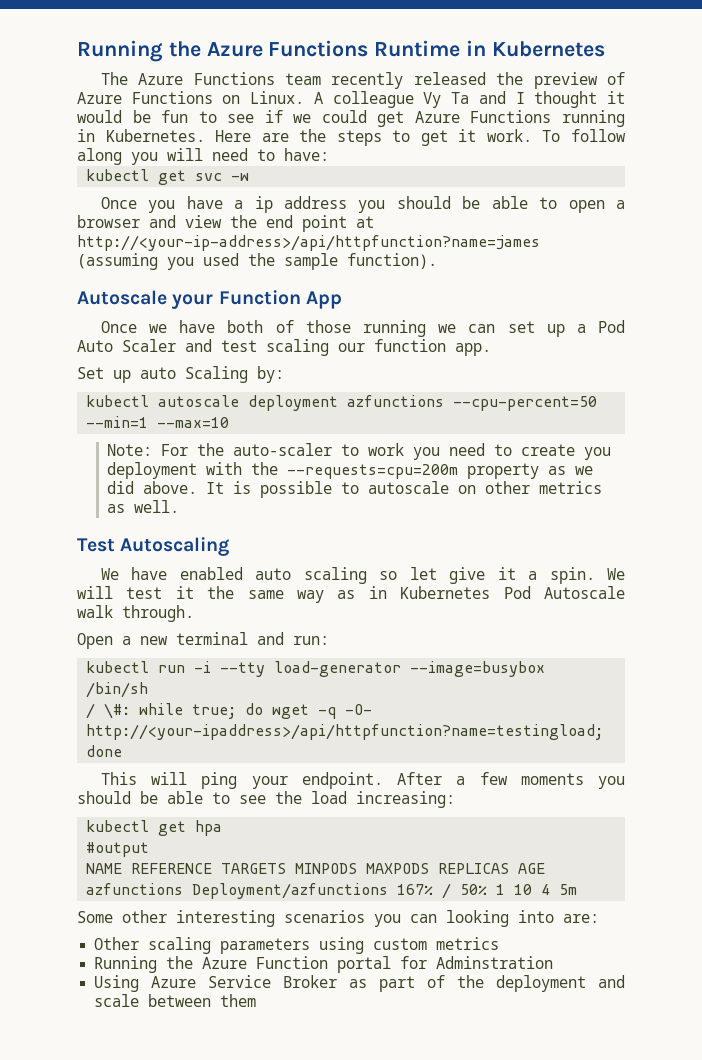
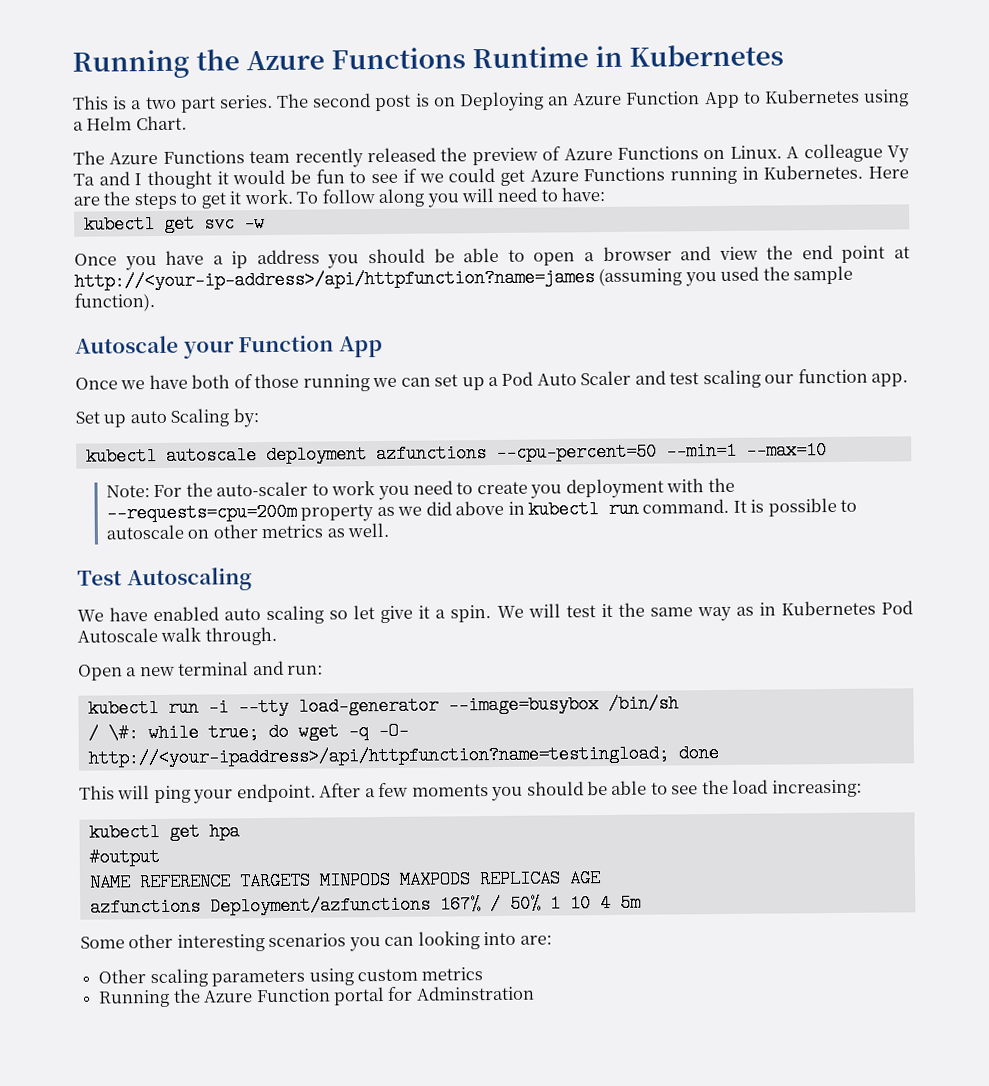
+ This is a two part series. The second post is on Deploying an Azure Function App to Kubernetes using a Helm Chart.
- Note: For the auto-scaler to work you need to create you deployment with the --requests=cpu=200m property as we did above.
+ Note: For the auto-scaler to work you need to create you deployment with the --requests=cpu=200m property as we did above in kubectl run command.
- Using Azure Service Broker as part of the deployment and scale between them

